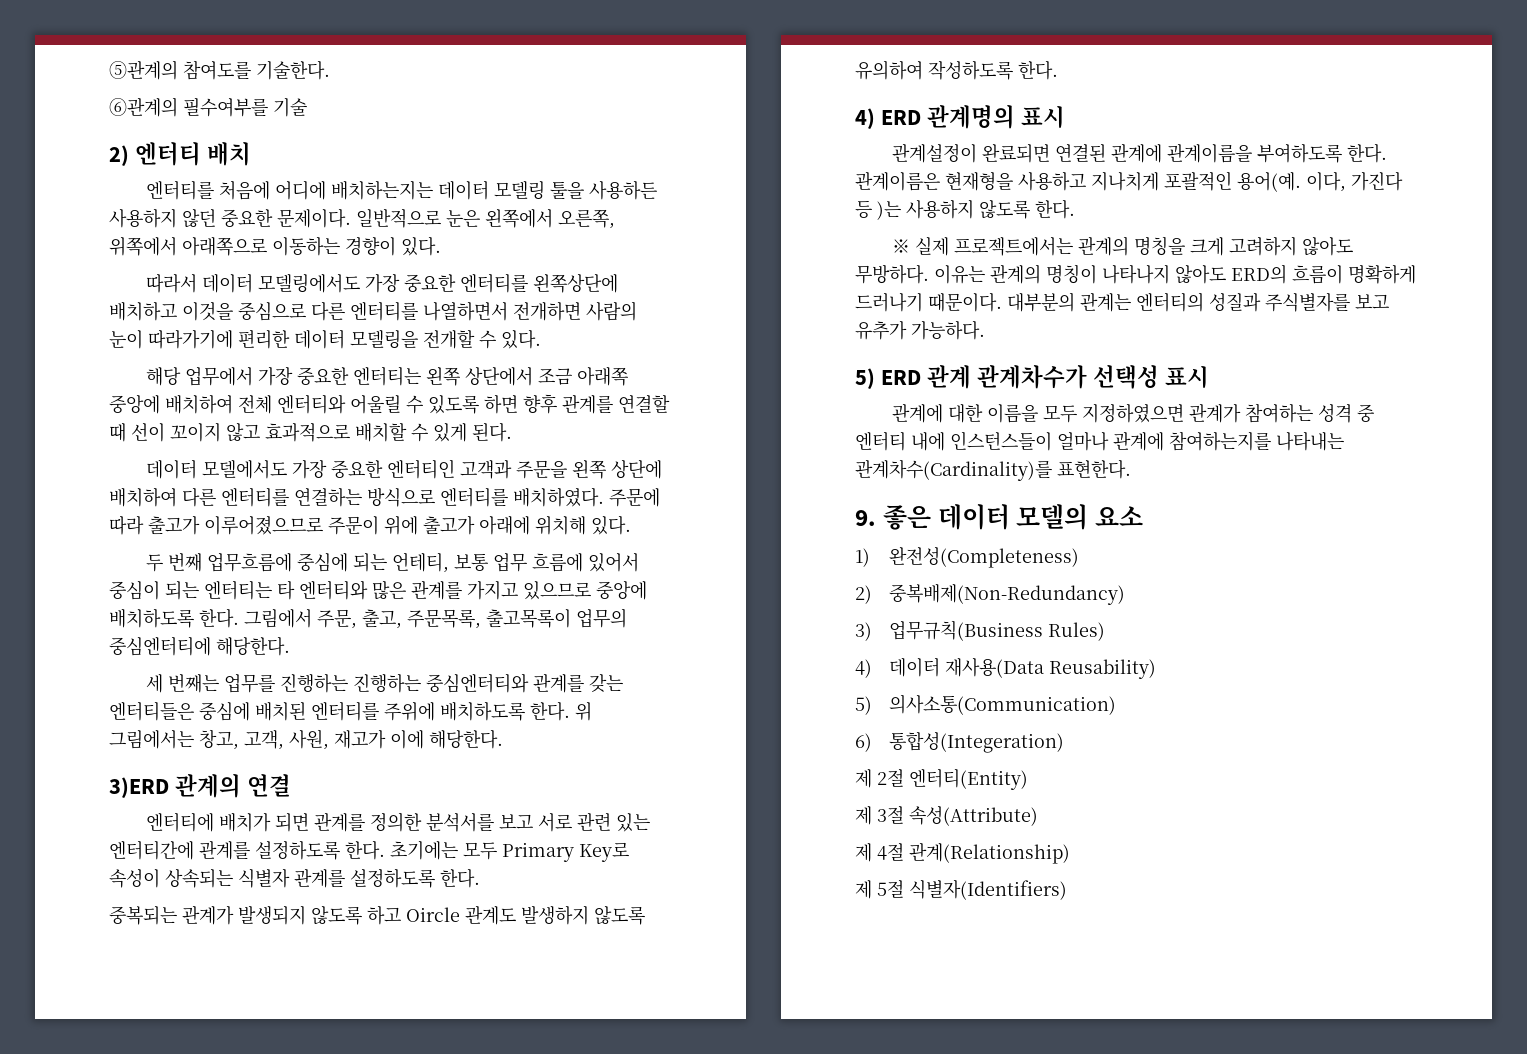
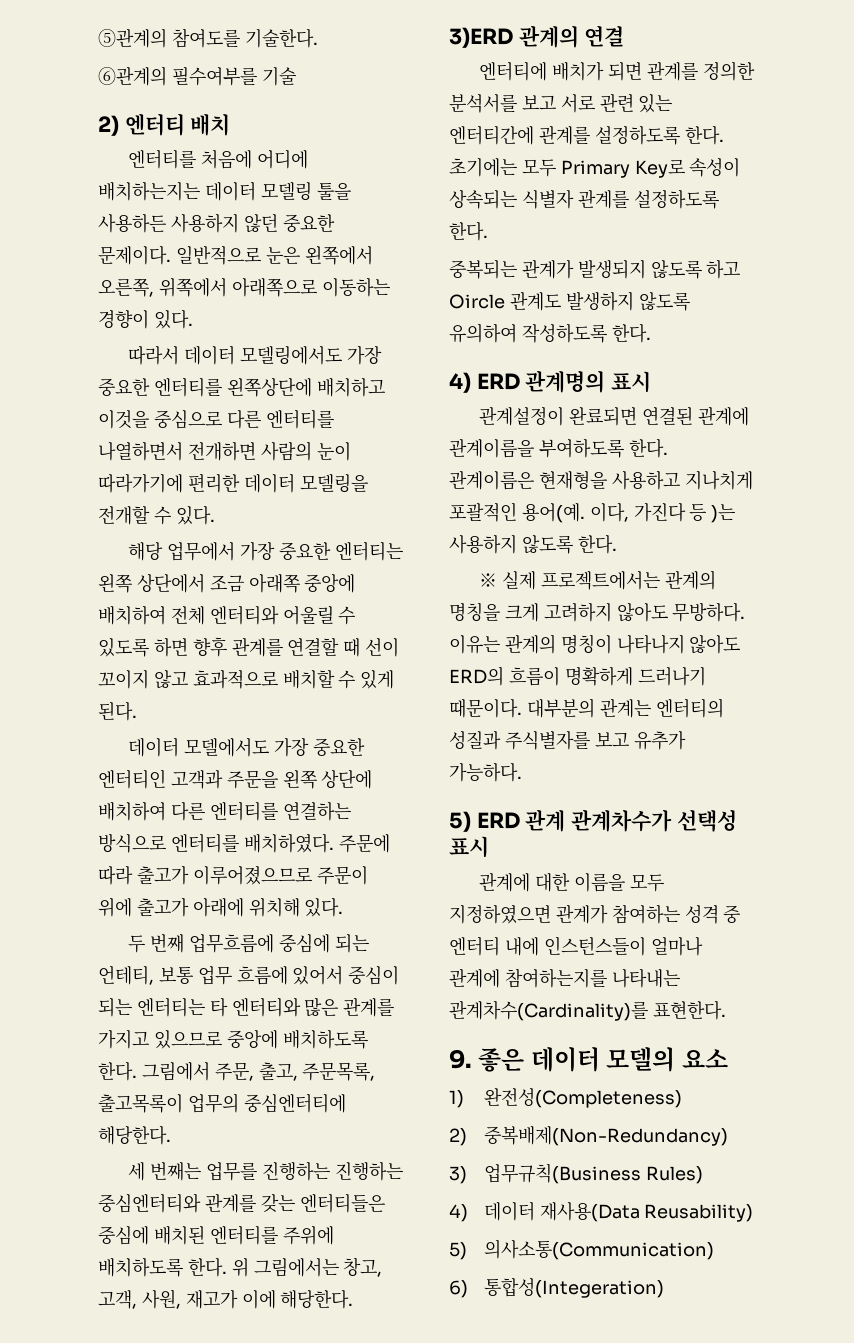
- 제 2절 엔터티(Entity)
- 제 3절 속성(Attribute)
- 제 4절 관계(Relationship)
- 제 5절 식별자(Identifiers)

